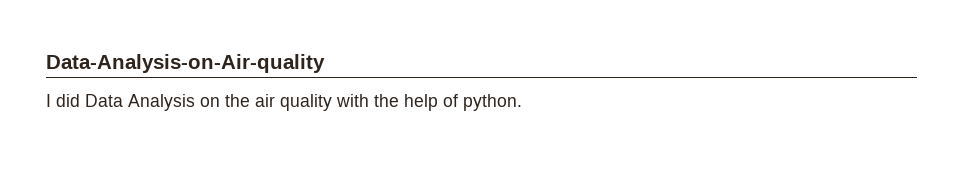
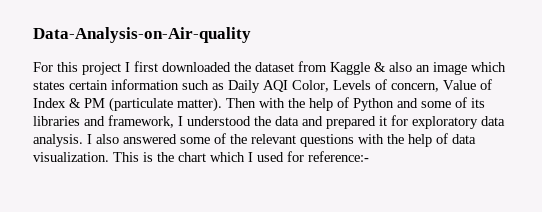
- I did Data Analysis on the air quality with the help of python.
+ For this project I first downloaded the dataset from Kaggle & also an image which states certain information such as Daily AQI Color, Levels of concern, Value of Index & PM (particulate matter). Then with the help of Python and some of its libraries and framework, I understood the data and prepared it for exploratory data analysis. I also answered some of the relevant questions with the help of data visualization. This is the chart which I used for reference:-

